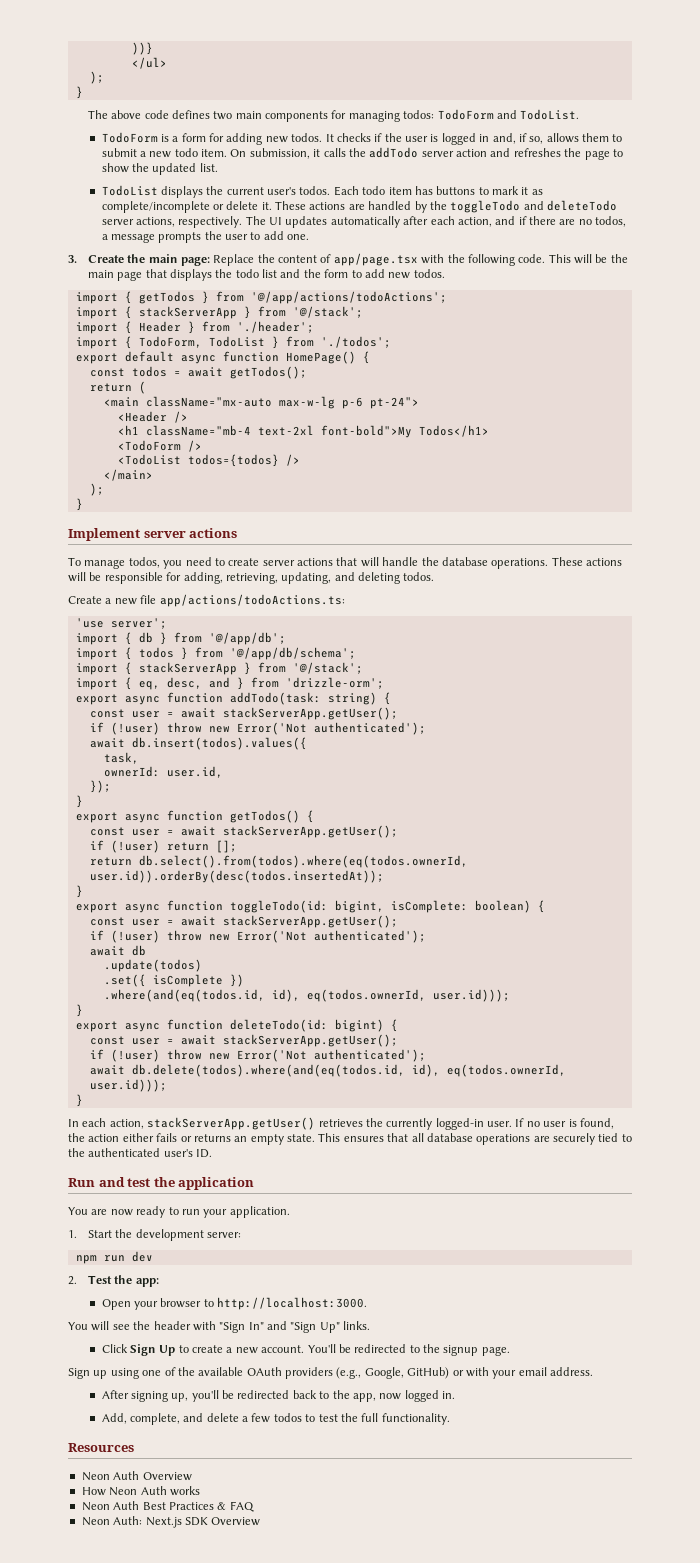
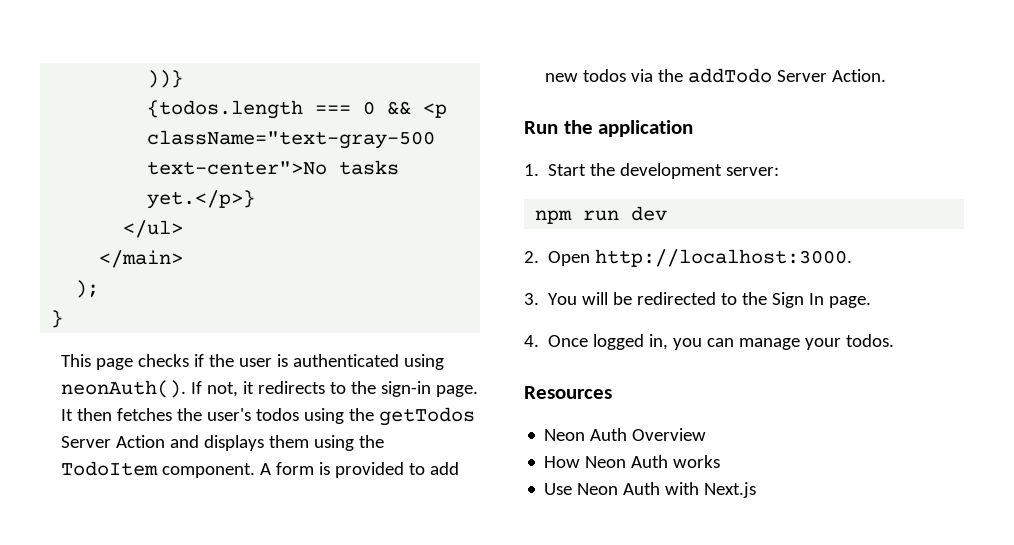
+ {todos.length === 0 && <p className="text-gray-500 text-center">No tasks yet.</p>}
  </ul>
- );
- }
- The above code defines two main components for managing todos: TodoForm and TodoList.
- TodoForm is a form for adding new todos. It checks if the user is logged in and, if so, allows them to submit a new todo item. On submission, it calls the addTodo server action and refreshes the page to show the updated list.
- TodoList displays the current user's todos. Each todo item has buttons to mark it as complete/incomplete or delete it. These actions are handled by the toggleTodo and deleteTodo server actions, respectively. The UI updates automatically after each action, and if there are no todos, a message prompts the user to add one.
- 3. Create the main page: Replace the content of app/page.tsx with the following code. This will be the main page that displays the todo list and the form to add new todos.
- import { getTodos } from '@/app/actions/todoActions';
- import { stackServerApp } from '@/stack';
- import { Header } from './header';
- import { TodoForm, TodoList } from './todos';
- export default async function HomePage() {
- const todos = await getTodos();
- return (
- <main className="mx-auto max-w-lg p-6 pt-24">
- <Header />
- <h1 className="mb-4 text-2xl font-bold">My Todos</h1>
- <TodoForm />
- <TodoList todos={todos} />
  </main>
  );
  }
- Implement server actions
- To manage todos, you need to create server actions that will handle the database operations. These actions will be responsible for adding, retrieving, updating, and deleting todos.
- Create a new file app/actions/todoActions.ts:
- 'use server';
- import { db } from '@/app/db';
- import { todos } from '@/app/db/schema';
- import { stackServerApp } from '@/stack';
- import { eq, desc, and } from 'drizzle-orm';
- export async function addTodo(task: string) {
- const user = await stackServerApp.getUser();
- if (!user) throw new Error('Not authenticated');
- await db.insert(todos).values({
- task,
- ownerId: user.id,
- });
- }
- export async function getTodos() {
- const user = await stackServerApp.getUser();
- if (!user) return [];
- return db.select().from(todos).where(eq(todos.ownerId, user.id)).orderBy(desc(todos.insertedAt));
- }
- export async function toggleTodo(id: bigint, isComplete: boolean) {
- const user = await stackServerApp.getUser();
- if (!user) throw new Error('Not authenticated');
- await db
- .update(todos)
- .set({ isComplete })
- .where(and(eq(todos.id, id), eq(todos.ownerId, user.id)));
- }
- export async function deleteTodo(id: bigint) {
- const user = await stackServerApp.getUser();
- if (!user) throw new Error('Not authenticated');
- await db.delete(todos).where(and(eq(todos.id, id), eq(todos.ownerId, user.id)));
- }
- In each action, stackServerApp.getUser() retrieves the currently logged-in user. If no user is found, the action either fails or returns an empty state. This ensures that all database operations are securely tied to the authenticated user's ID.
+ This page checks if the user is authenticated using neonAuth(). If not, it redirects to the sign-in page. It then fetches the user's todos using the getTodos Server Action and displays them using the TodoItem component. A form is provided to add new todos via the addTodo Server Action.
- Run and test the application
+ Run the application
- You are now ready to run your application.
- 2. Test the app:
- Open your browser to http://localhost:3000.
+ 2. Open http://localhost:3000.
- You will see the header with "Sign In" and "Sign Up" links.
- Click Sign Up to create a new account. You'll be redirected to the signup page.
+ 3. You will be redirected to the Sign In page.
- Sign up using one of the available OAuth providers (e.g., Google, GitHub) or with your email address.
- After signing up, you'll be redirected back to the app, now logged in.
- Add, complete, and delete a few todos to test the full functionality.
+ 4. Once logged in, you can manage your todos.
- Neon Auth Best Practices & FAQ
- Neon Auth: Next.js SDK Overview
+ Use Neon Auth with Next.js

